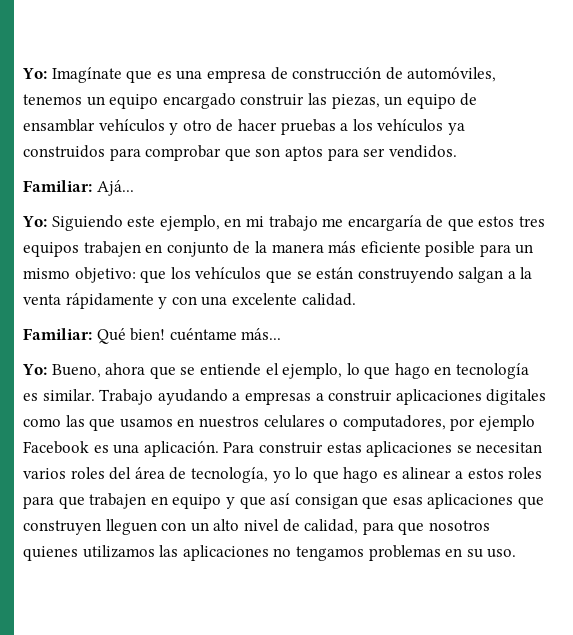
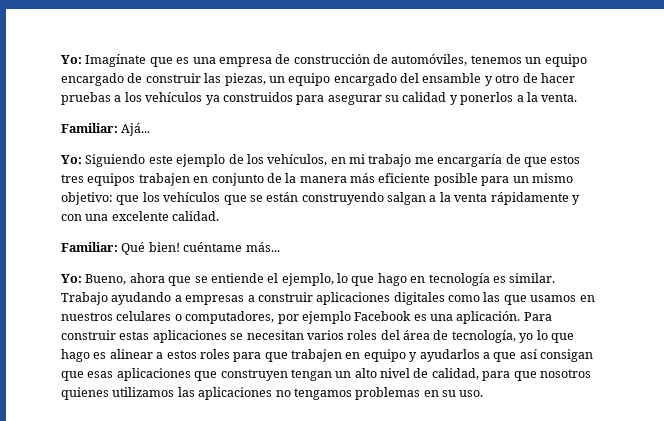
- Yo: Imagínate que es una empresa de construcción de automóviles, tenemos un equipo encargado construir las piezas, un equipo de ensamblar vehículos y otro de hacer pruebas a los vehículos ya construidos para comprobar que son aptos para ser vendidos.
+ Yo: Imagínate que es una empresa de construcción de automóviles, tenemos un equipo encargado de construir las piezas, un equipo encargado del ensamble y otro de hacer pruebas a los vehículos ya construidos para asegurar su calidad y ponerlos a la venta.
- Yo: Siguiendo este ejemplo, en mi trabajo me encargaría de que estos tres equipos trabajen en conjunto de la manera más eficiente posible para un mismo objetivo: que los vehículos que se están construyendo salgan a la venta rápidamente y con una excelente calidad.
+ Yo: Siguiendo este ejemplo de los vehículos, en mi trabajo me encargaría de que estos tres equipos trabajen en conjunto de la manera más eficiente posible para un mismo objetivo: que los vehículos que se están construyendo salgan a la venta rápidamente y con una excelente calidad.
- Para construir estas aplicaciones se necesitan varios roles del área de tecnología, yo lo que hago es alinear a estos roles para que trabajen en equipo y que así consigan que esas aplicaciones que construyen lleguen con un alto nivel de calidad, para que nosotros quienes utilizamos las aplicaciones no tengamos problemas en su uso.
+ Para construir estas aplicaciones se necesitan varios roles del área de tecnología, yo lo que hago es alinear a estos roles para que trabajen en equipo y ayudarlos a que así consigan que esas aplicaciones que construyen tengan un alto nivel de calidad, para que nosotros quienes utilizamos las aplicaciones no tengamos problemas en su uso.

